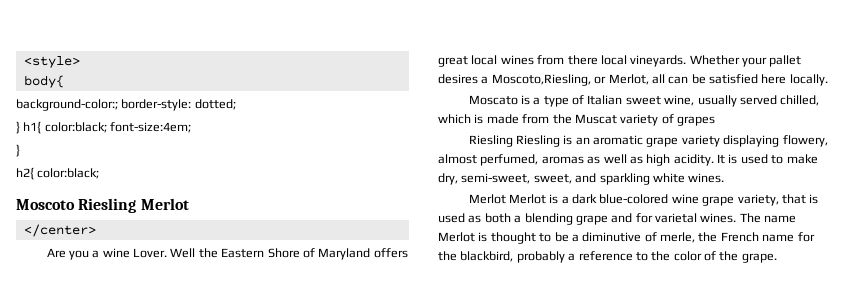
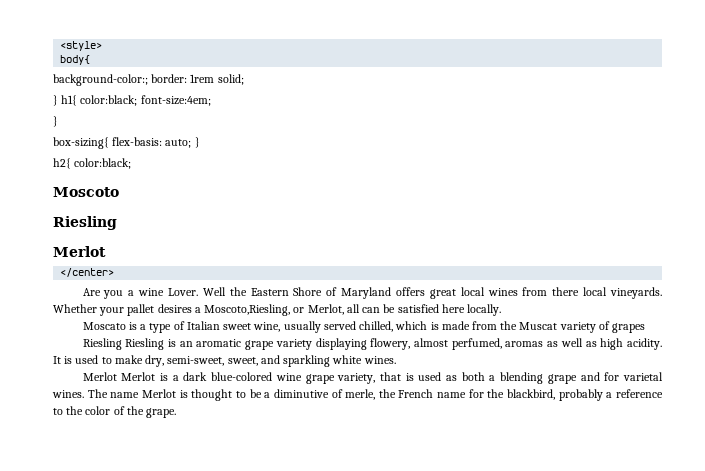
- background-color:; border-style: dotted;
+ background-color:; border: 1rem solid;
+ box-sizing{ flex-basis: auto; }
- Moscoto Riesling Merlot
+ Moscoto
+ Riesling
+ Merlot

